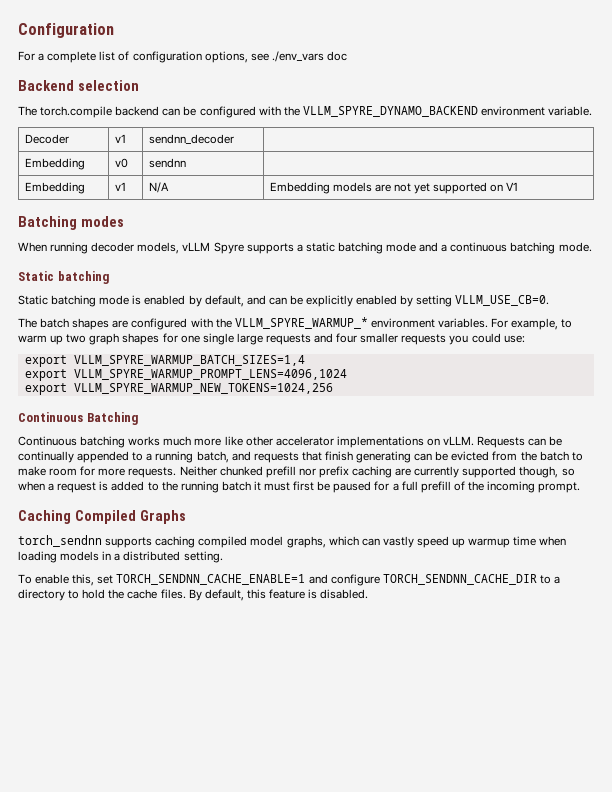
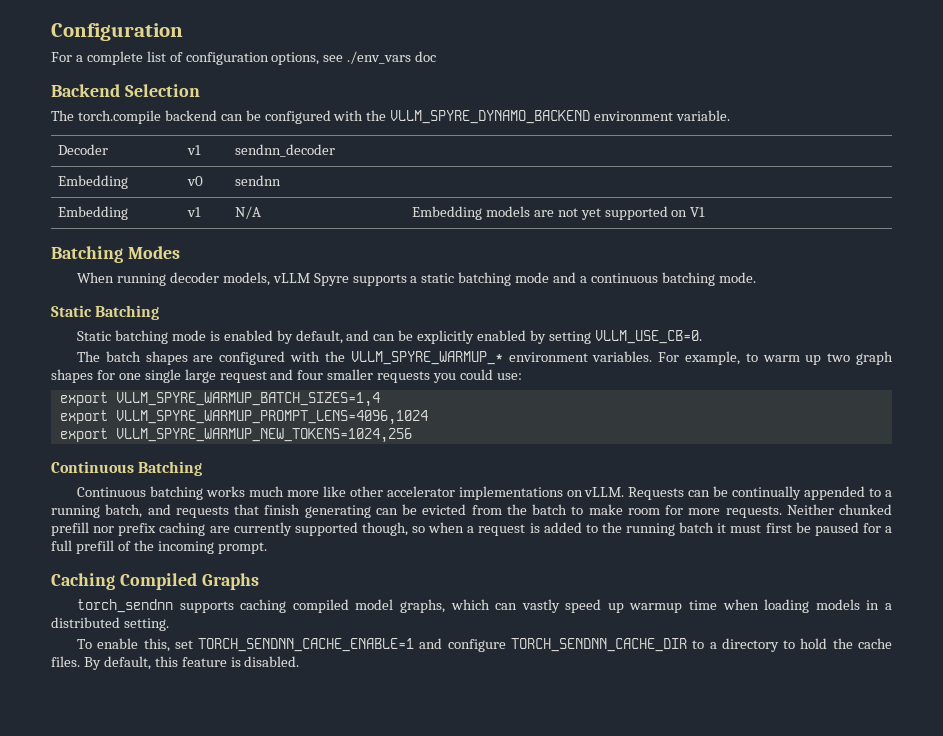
- Backend selection
+ Backend Selection
- Batching modes
+ Batching Modes
  When running decoder models, vLLM Spyre supports a static batching mode and a continuous batching mode.
- Static batching
+ Static Batching
- For example, to warm up two graph shapes for one single large requests and four smaller requests you could use:
+ For example, to warm up two graph shapes for one single large request and four smaller requests you could use:

